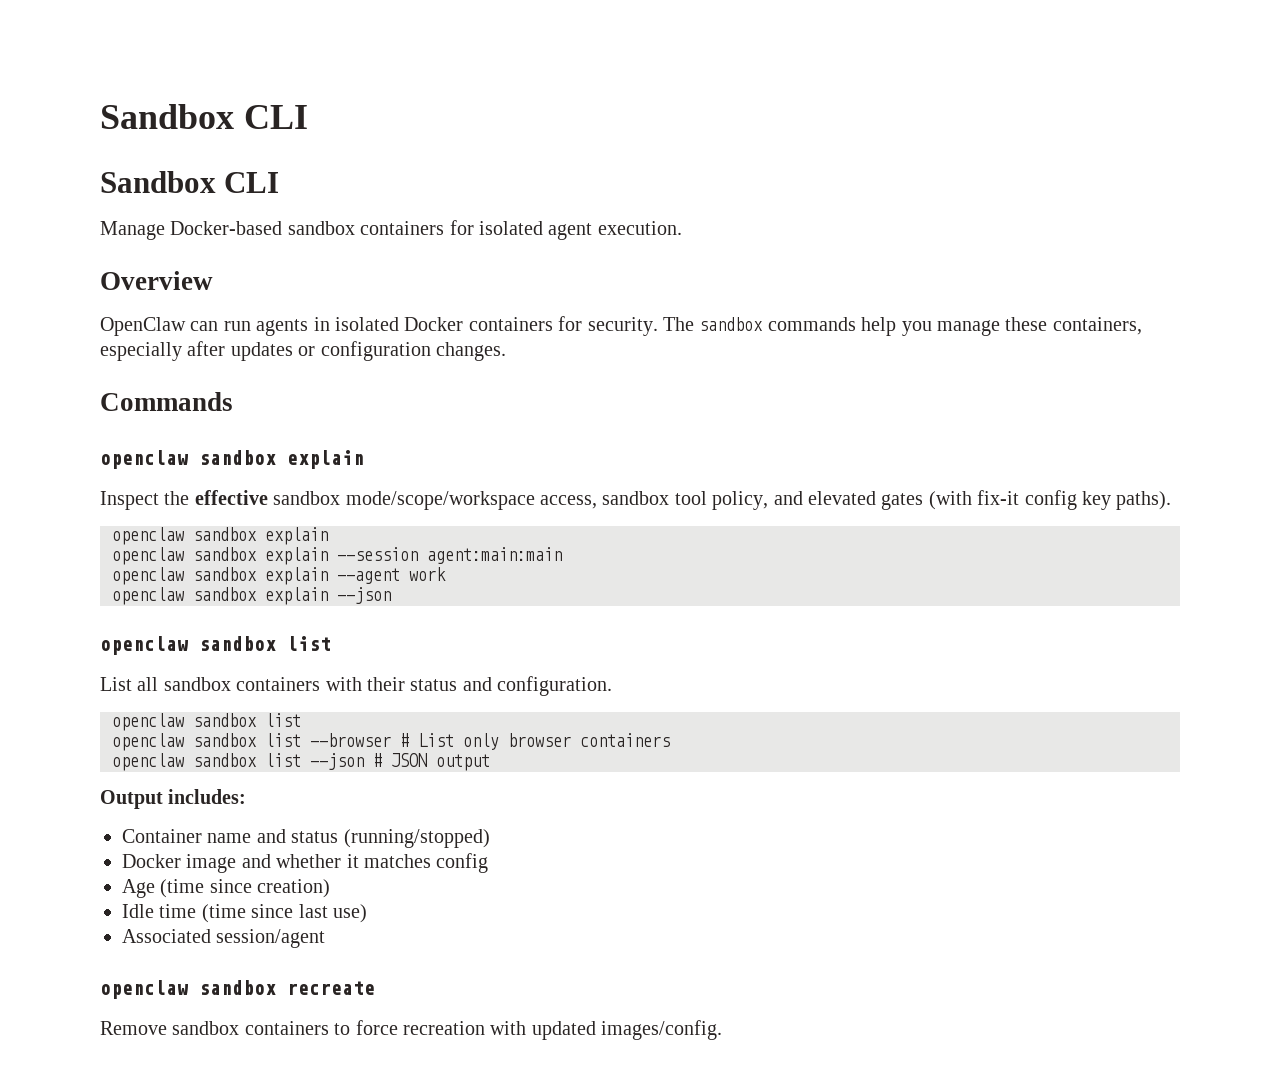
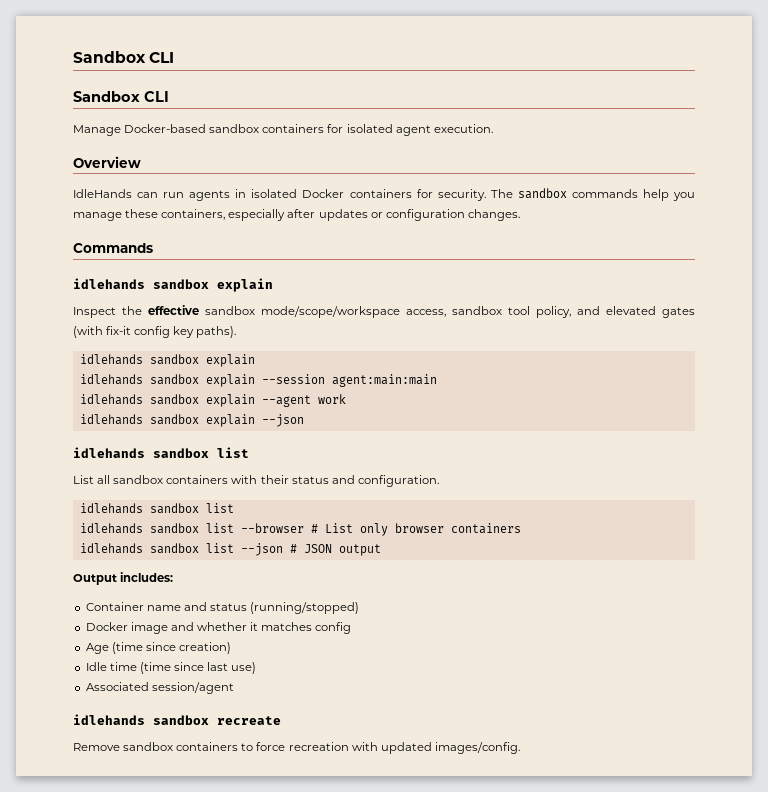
- OpenClaw can run agents in isolated Docker containers for security.
+ IdleHands can run agents in isolated Docker containers for security.
  Commands
- openclaw sandbox explain
+ idlehands sandbox explain
  Inspect the effective sandbox mode/scope/workspace access, sandbox tool policy, and elevated gates (with fix-it config key paths).
- openclaw sandbox explain
- openclaw sandbox explain --session agent:main:main
+ idlehands sandbox explain
+ idlehands sandbox explain --session agent:main:main
- openclaw sandbox explain --agent work
+ idlehands sandbox explain --agent work
- openclaw sandbox explain --json
- openclaw sandbox list
+ idlehands sandbox explain --json
+ idlehands sandbox list
  List all sandbox containers with their status and configuration.
- openclaw sandbox list
- openclaw sandbox list --browser # List only browser containers
+ idlehands sandbox list
+ idlehands sandbox list --browser # List only browser containers
- openclaw sandbox list --json # JSON output
+ idlehands sandbox list --json # JSON output
- openclaw sandbox recreate
+ idlehands sandbox recreate

